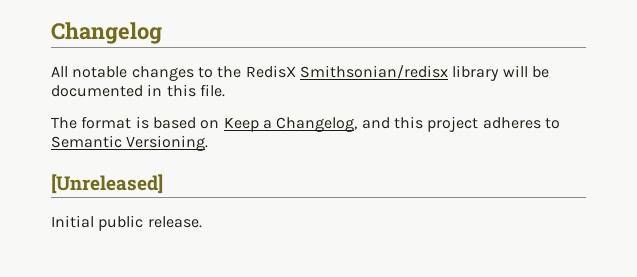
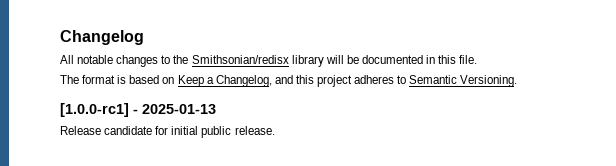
- All notable changes to the RedisX Smithsonian/redisx library will be documented in this file.
+ All notable changes to the Smithsonian/redisx library will be documented in this file.
- [Unreleased]
- Initial public release.
+ [1.0.0-rc1] - 2025-01-13
+ Release candidate for initial public release.

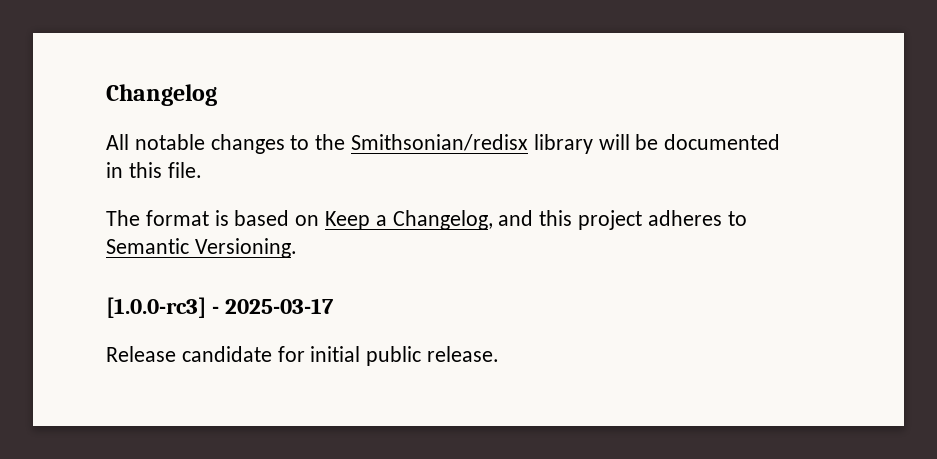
- [1.0.0-rc1] - 2025-01-13
+ [1.0.0-rc3] - 2025-03-17

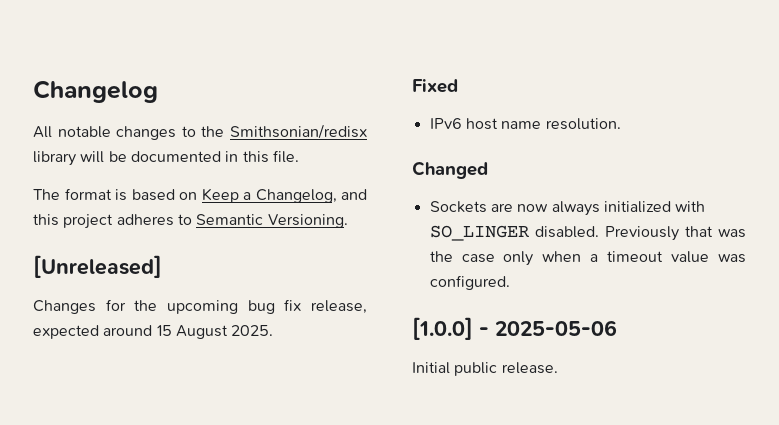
- [1.0.0-rc3] - 2025-03-17
- Release candidate for initial public release.
+ [Unreleased]
+ Changes for the upcoming bug fix release, expected around 15 August 2025.
+ Fixed
+ IPv6 host name resolution.
+ Changed
+ Sockets are now always initialized with SO_LINGER disabled. Previously that was the case only when a timeout value was configured.
+ [1.0.0] - 2025-05-06
+ Initial public release.

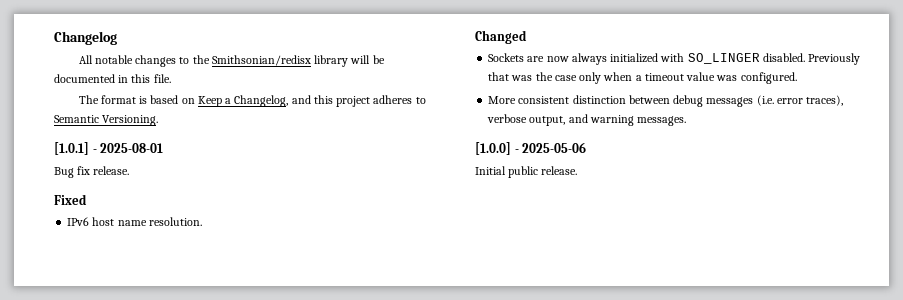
- [Unreleased]
- Changes for the upcoming bug fix release, expected around 15 August 2025.
+ [1.0.1] - 2025-08-01
+ Bug fix release.
+ More consistent distinction between debug messages (i.e. error traces), verbose output, and warning messages.

